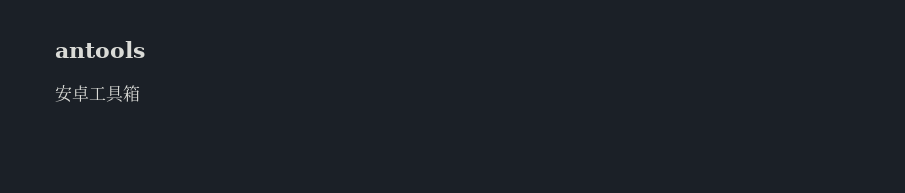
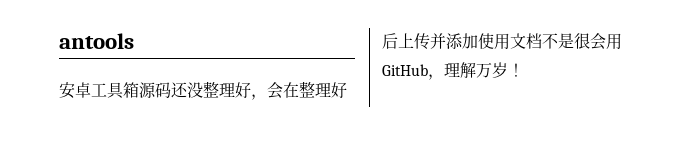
- 安卓工具箱
+ 安卓工具箱源码还没整理好，会在整理好后上传并添加使用文档不是很会用GitHub，理解万岁！

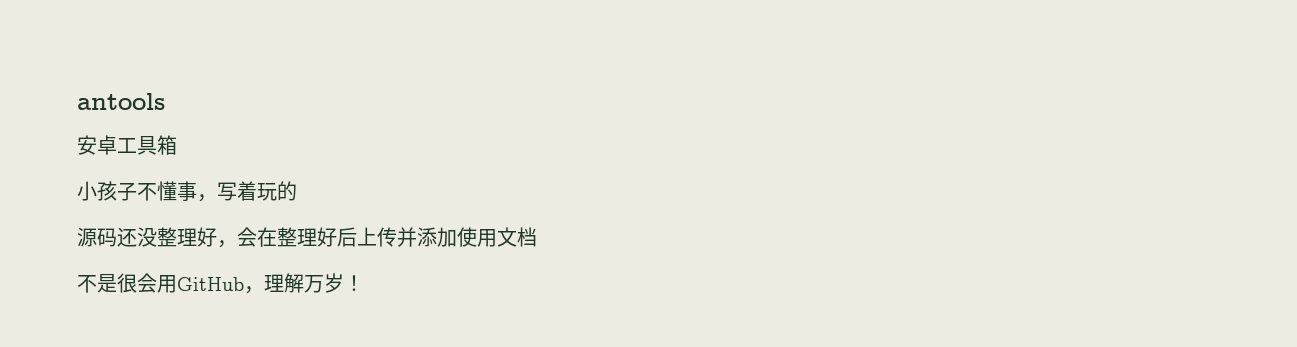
- 安卓工具箱源码还没整理好，会在整理好后上传并添加使用文档不是很会用GitHub，理解万岁！
+ 安卓工具箱
+ 小孩子不懂事，写着玩的
+ 源码还没整理好，会在整理好后上传并添加使用文档
+ 不是很会用GitHub，理解万岁！

